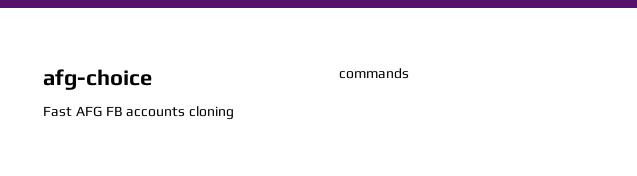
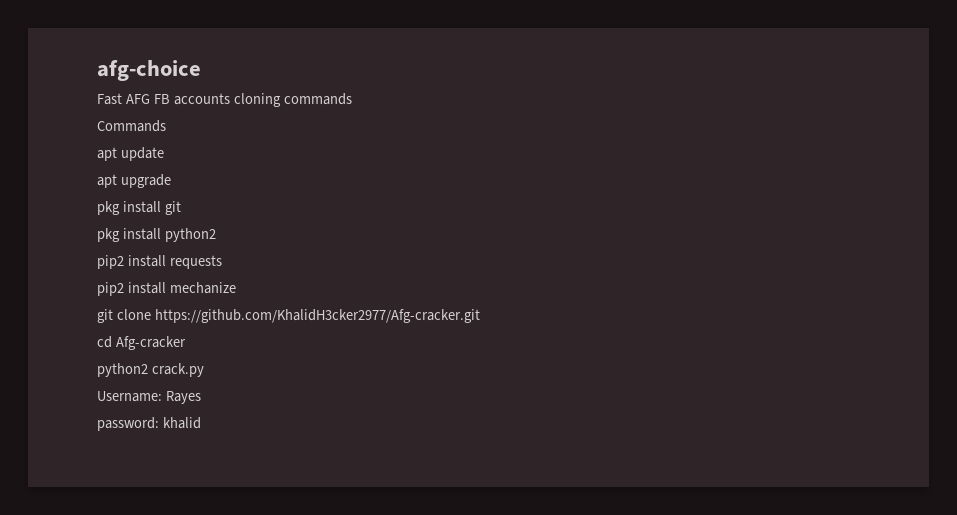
+ Commands
+ apt update
+ apt upgrade
+ pkg install git
+ pkg install python2
+ pip2 install requests
+ pip2 install mechanize
+ git clone https://github.com/KhalidH3cker2977/Afg-cracker.git
+ cd Afg-cracker
+ python2 crack.py
+ Username: Rayes
+ password: khalid

